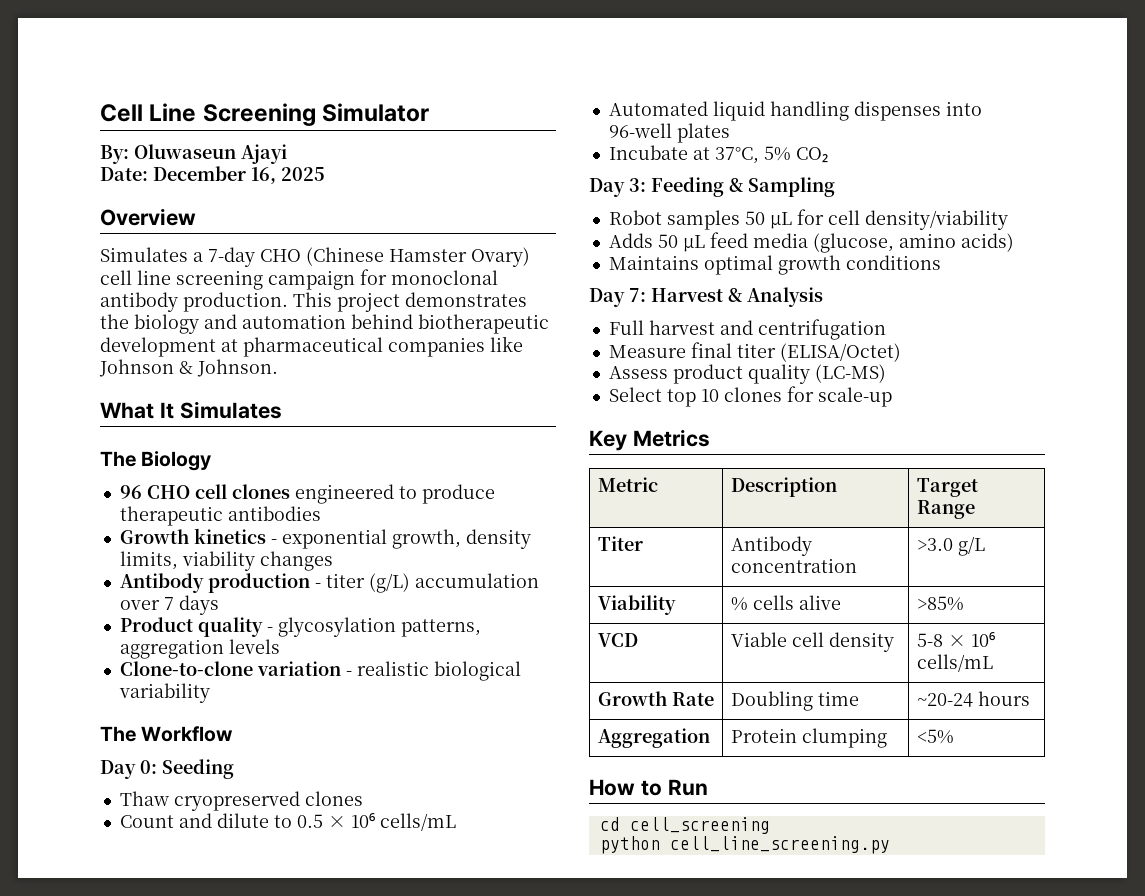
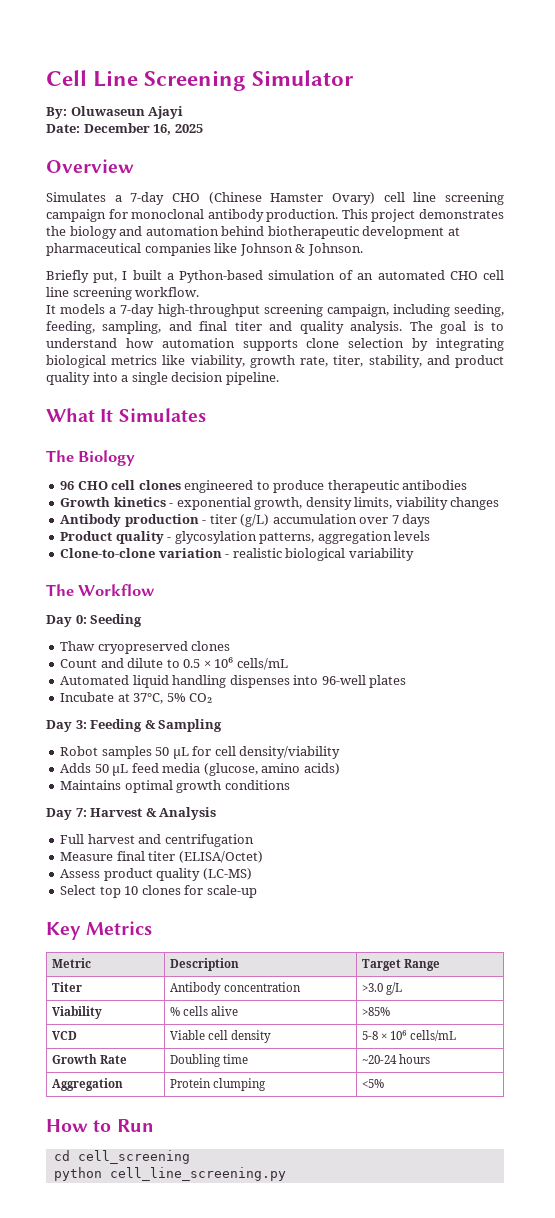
+ Briefly put, I built a Python-based simulation of an automated CHO cell line screening workflow.
+ It models a 7-day high-throughput screening campaign, including seeding, feeding, sampling, and final titer and quality analysis. The goal is to understand how automation supports clone selection by integrating biological metrics like viability, growth rate, titer, stability, and product quality into a single decision pipeline.

